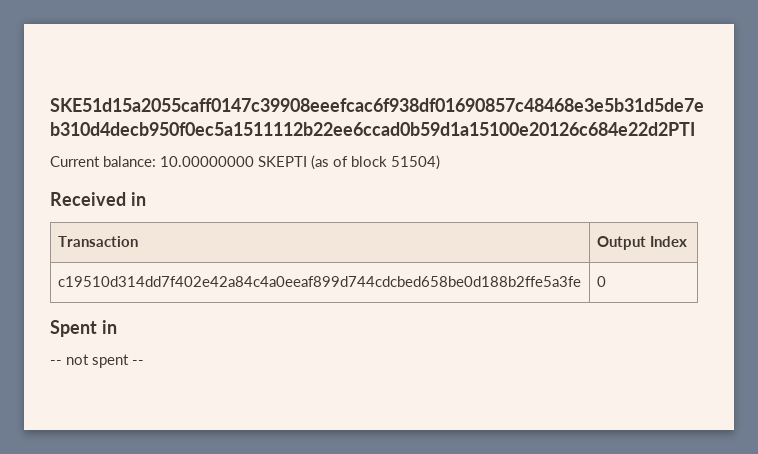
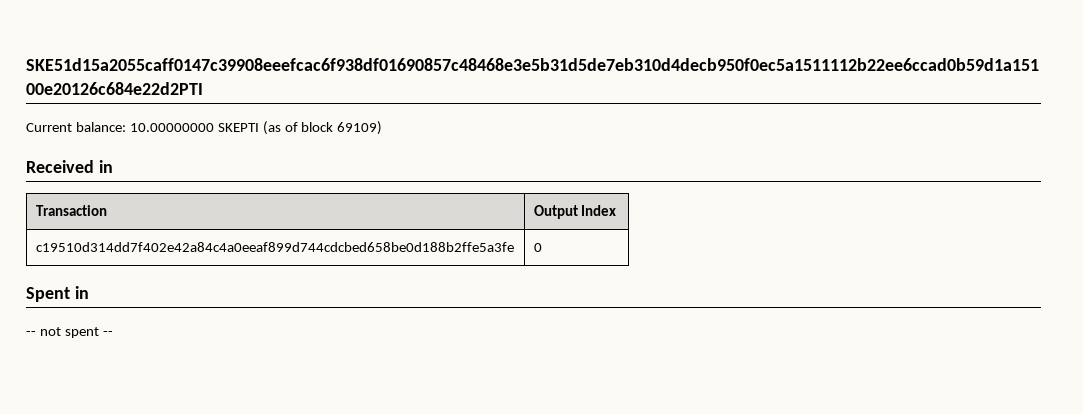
- Current balance: 10.00000000 SKEPTI (as of block 51504)
+ Current balance: 10.00000000 SKEPTI (as of block 69109)

